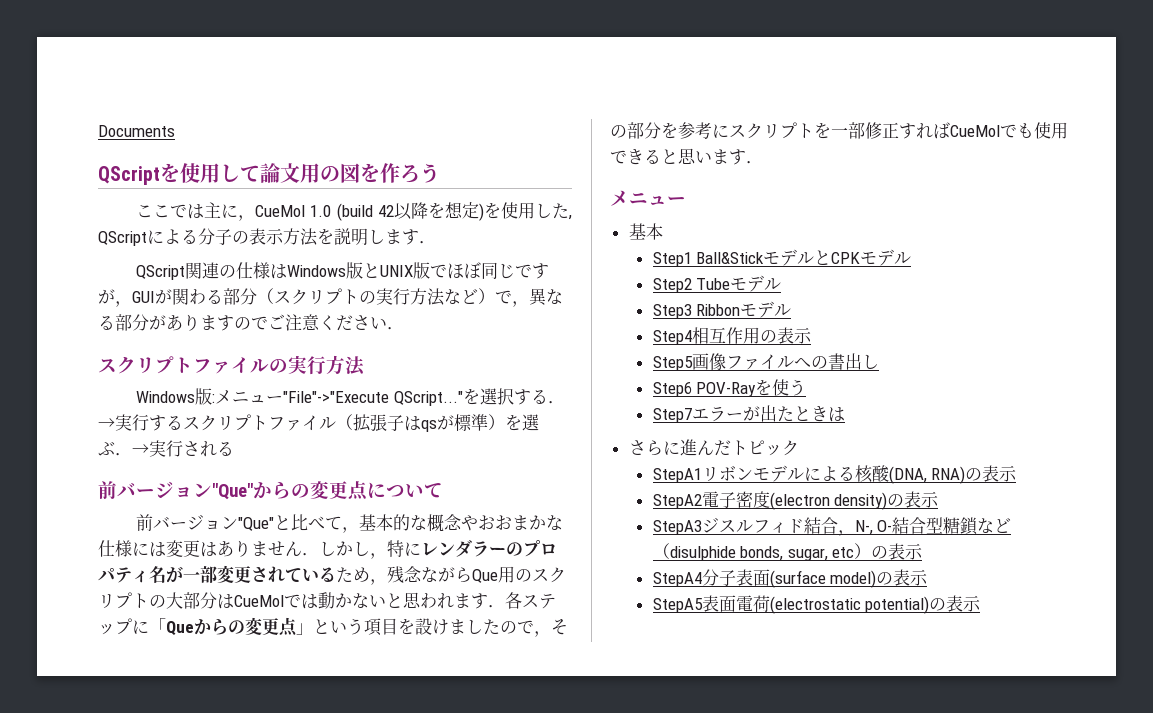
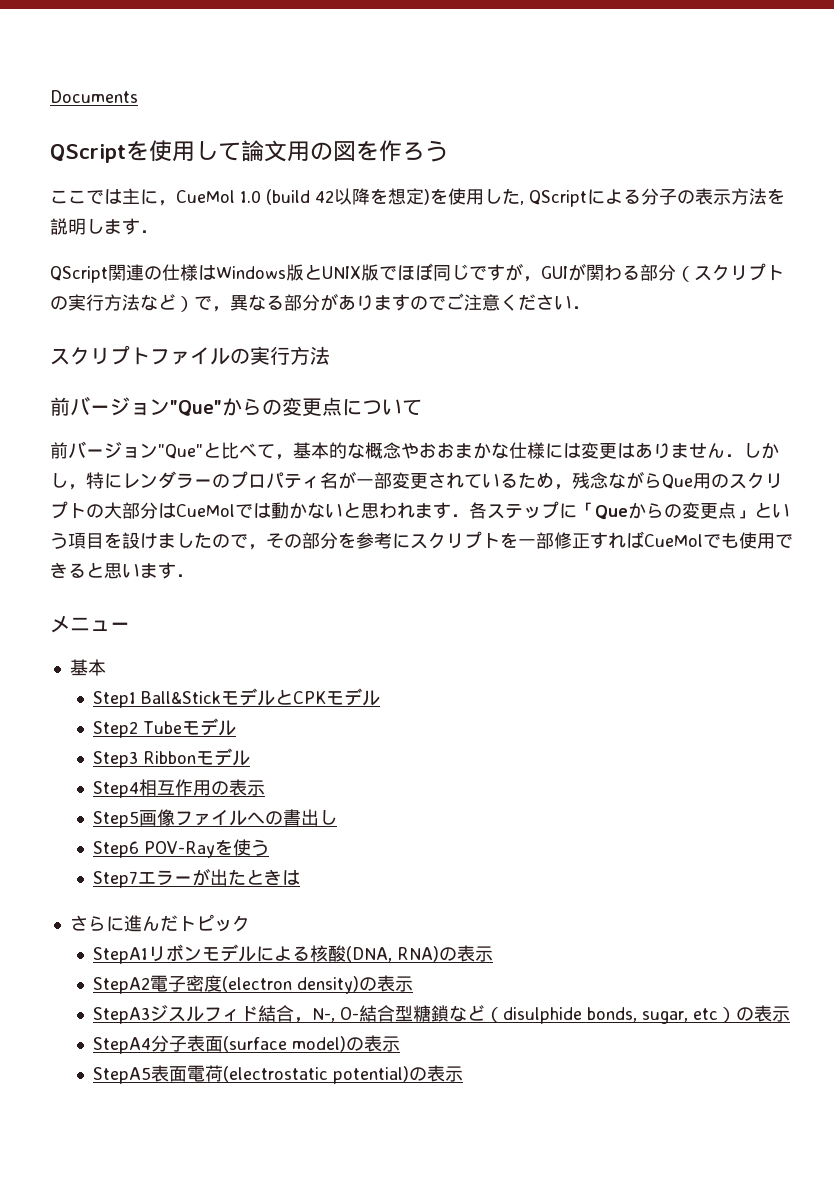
- Windows版:メニュー"File"->"Execute QScript..."を選択する．→実行するスクリプトファイル（拡張子はqsが標準）を選ぶ．→実行される

